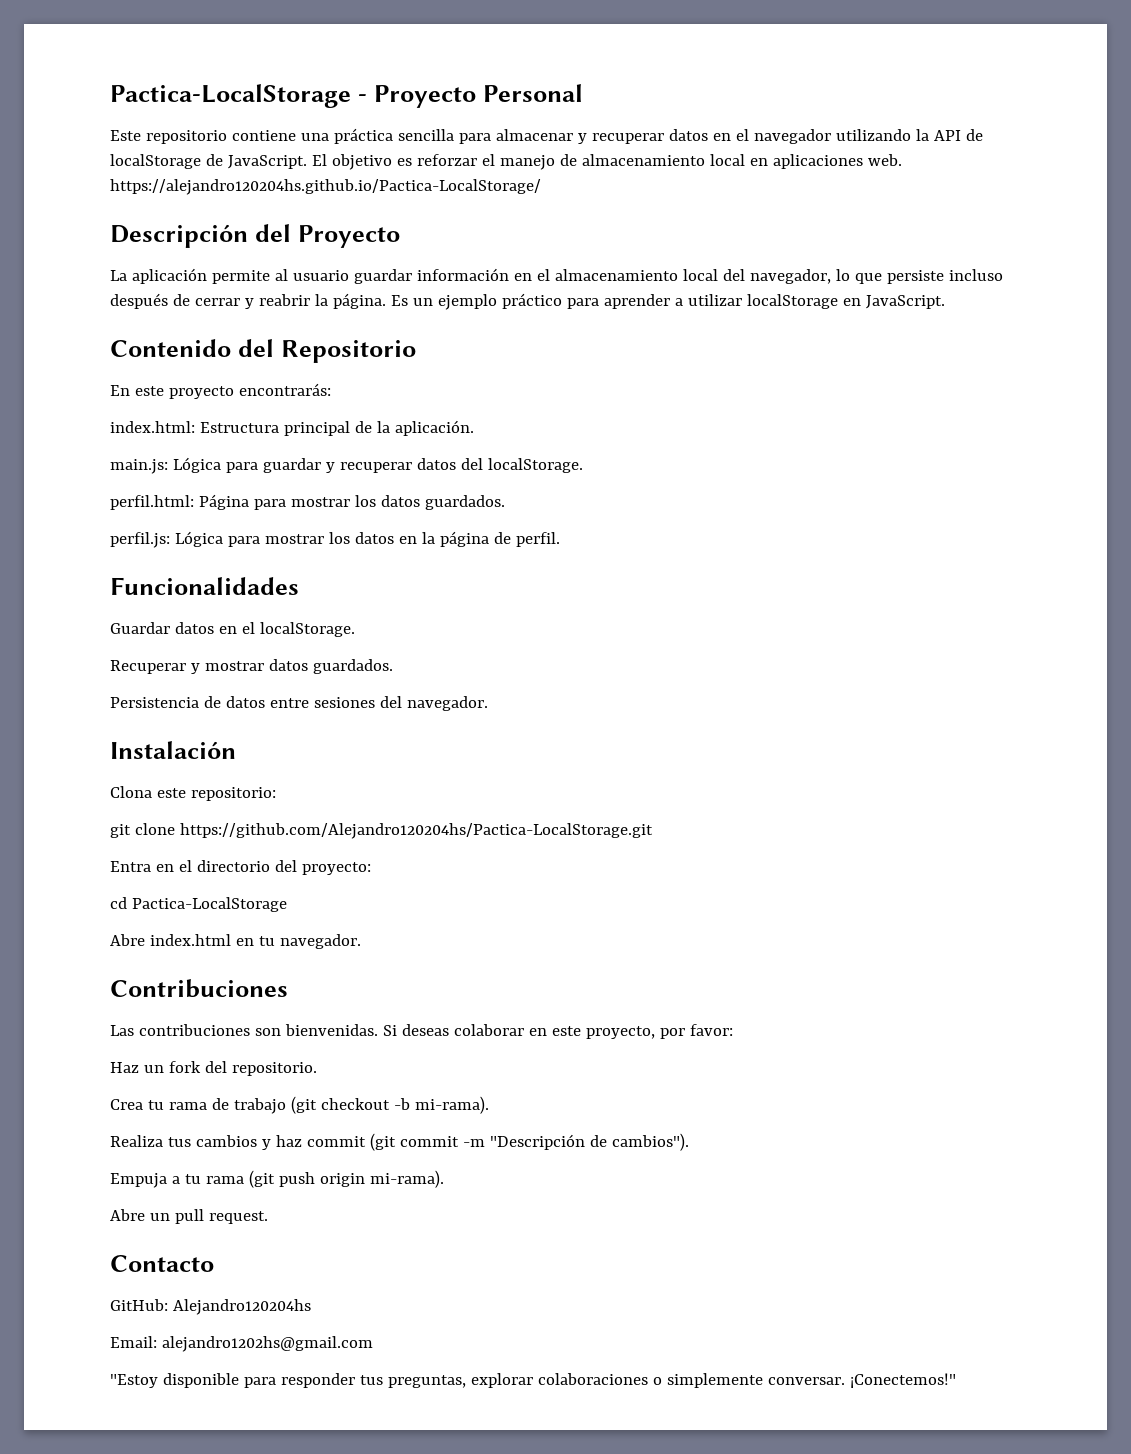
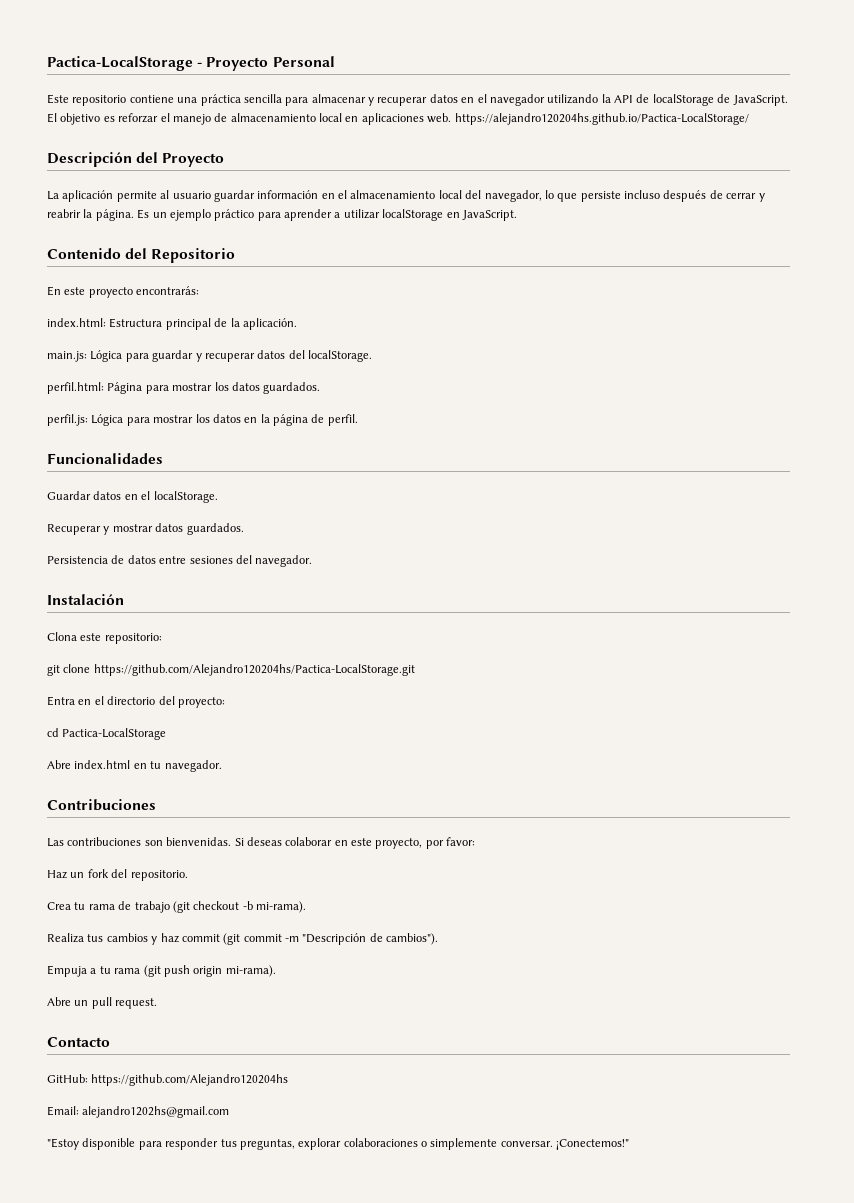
- GitHub: Alejandro120204hs
+ GitHub: https://github.com/Alejandro120204hs

